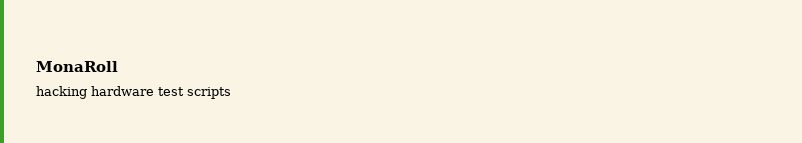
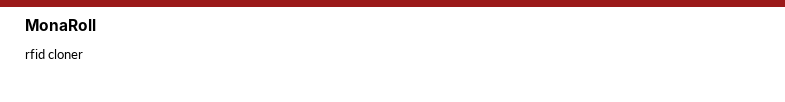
- hacking hardware test scripts
+ rfid cloner

